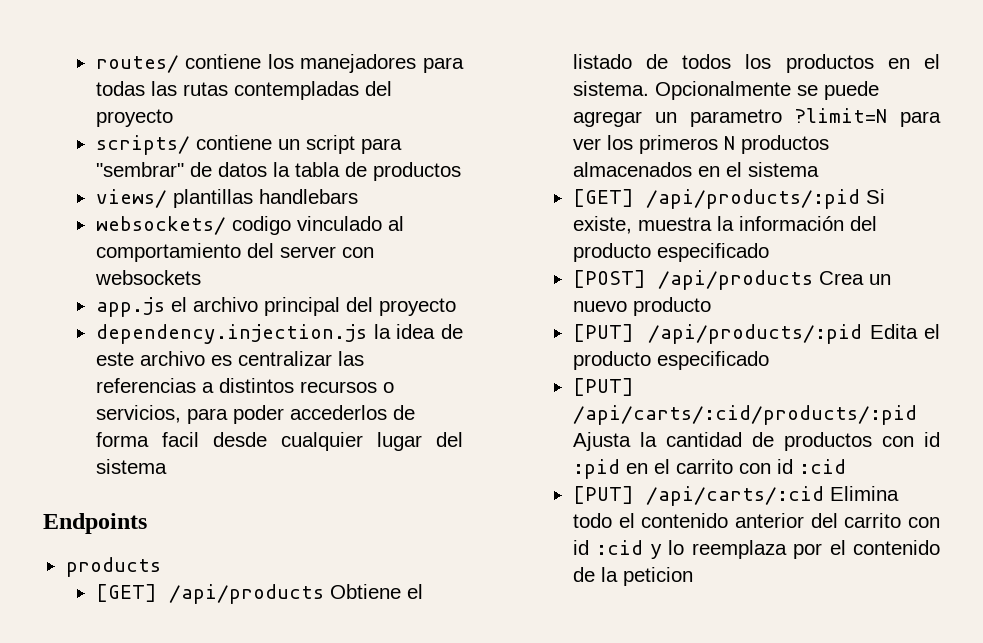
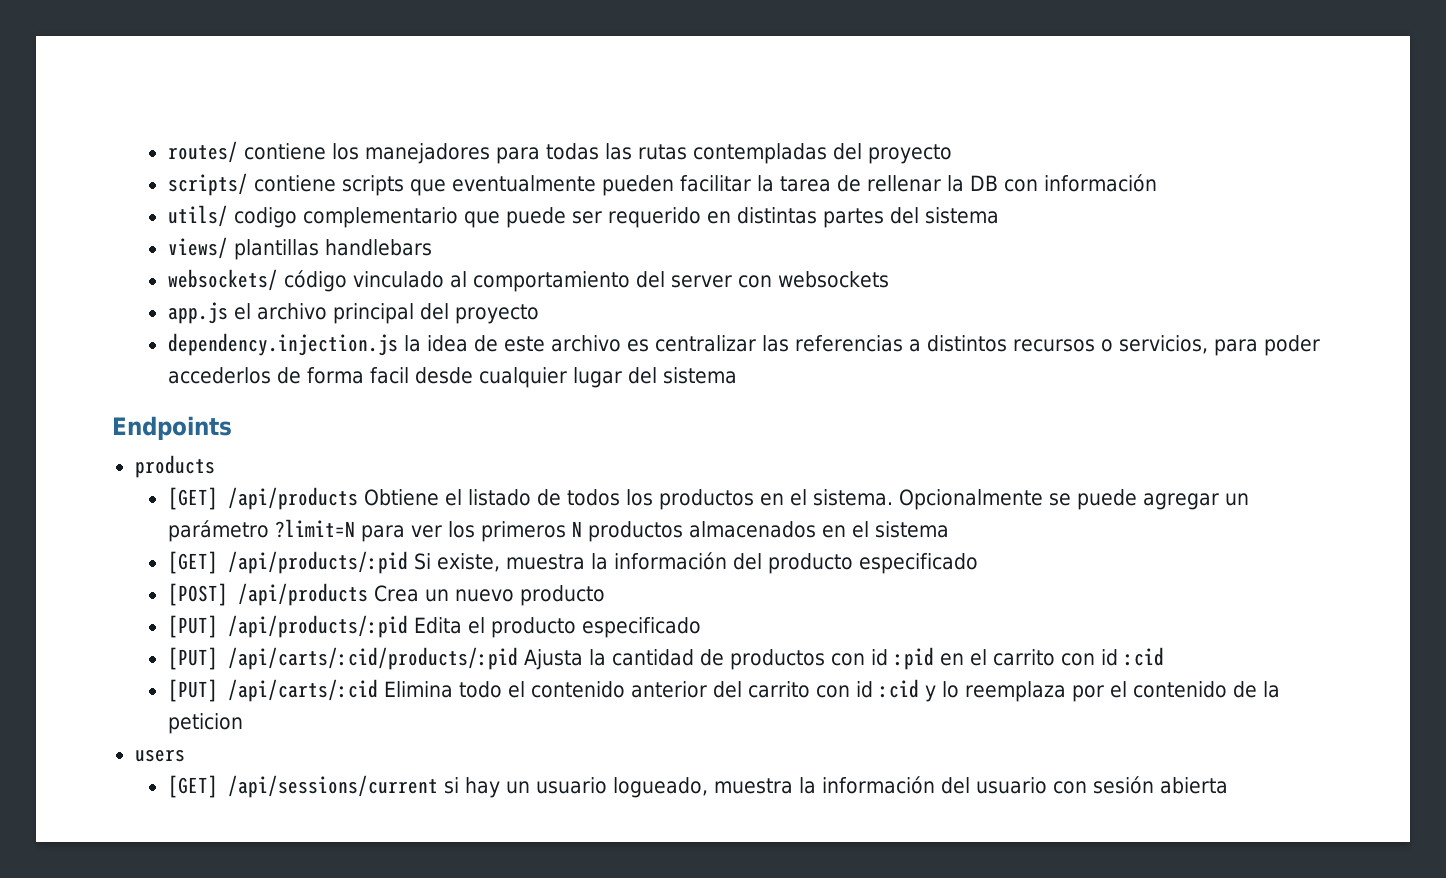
- scripts/ contiene un script para "sembrar" de datos la tabla de productos
+ scripts/ contiene scripts que eventualmente pueden facilitar la tarea de rellenar la DB con información
+ utils/ codigo complementario que puede ser requerido en distintas partes del sistema
- websockets/ codigo vinculado al comportamiento del server con websockets
+ websockets/ código vinculado al comportamiento del server con websockets
- Opcionalmente se puede agregar un parametro ?limit=N para ver los primeros N productos almacenados en el sistema
+ Opcionalmente se puede agregar un parámetro ?limit=N para ver los primeros N productos almacenados en el sistema
+ users
+ [GET] /api/sessions/current si hay un usuario logueado, muestra la información del usuario con sesión abierta

